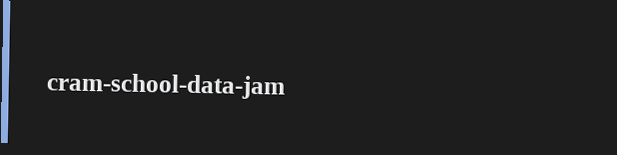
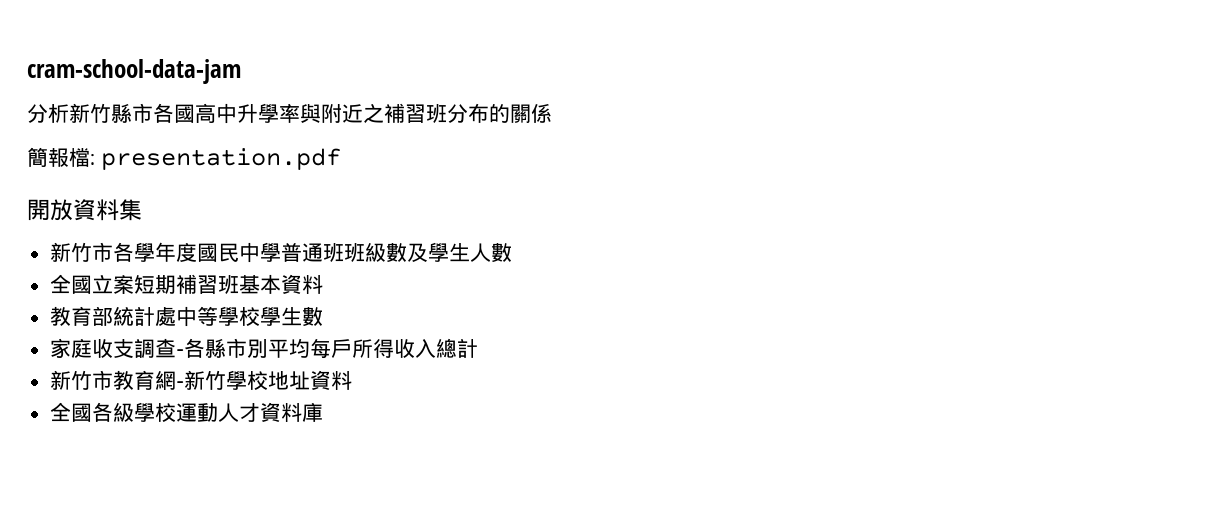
+ 分析新竹縣市各國高中升學率與附近之補習班分布的關係
+ 簡報檔: presentation.pdf
+ 開放資料集
+ 新竹市各學年度國民中學普通班班級數及學生人數
+ 全國立案短期補習班基本資料
+ 教育部統計處中等學校學生數
+ 家庭收支調查-各縣市別平均每戶所得收入總計
+ 新竹市教育網-新竹學校地址資料
+ 全國各級學校運動人才資料庫

